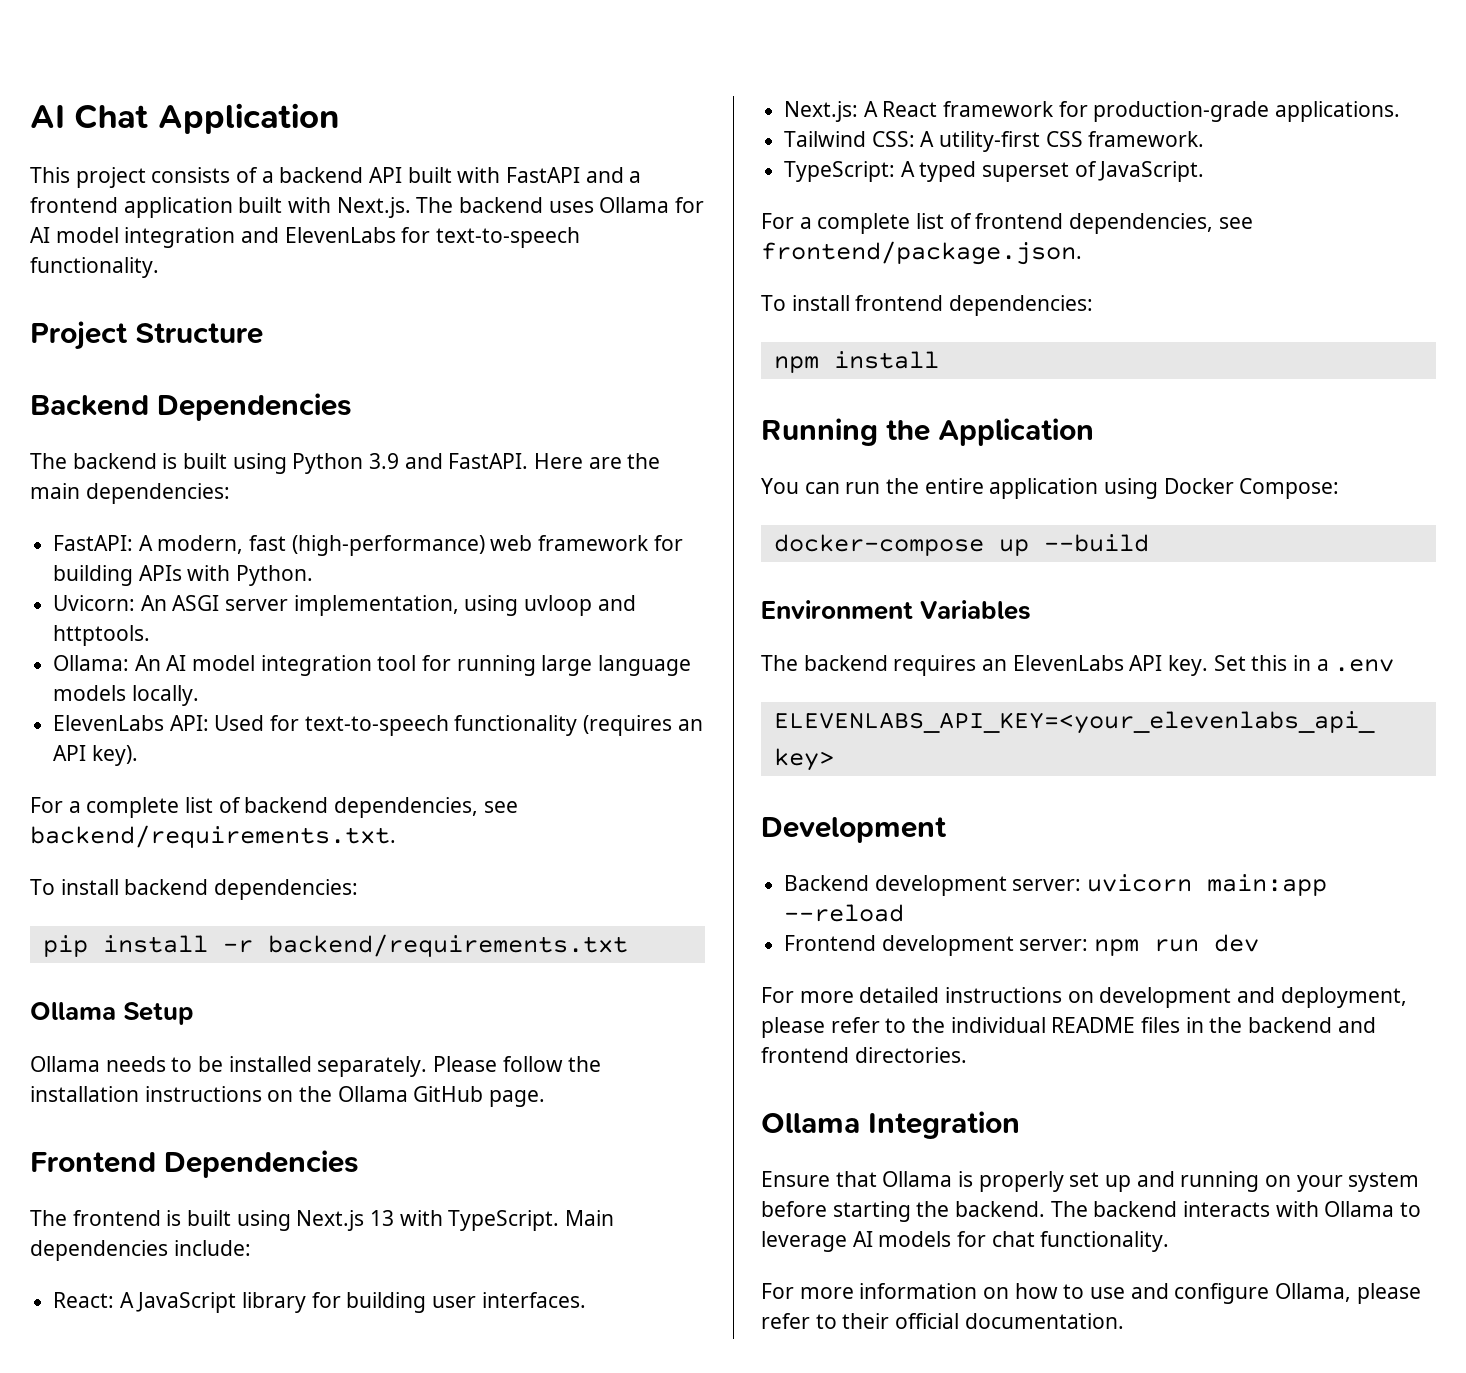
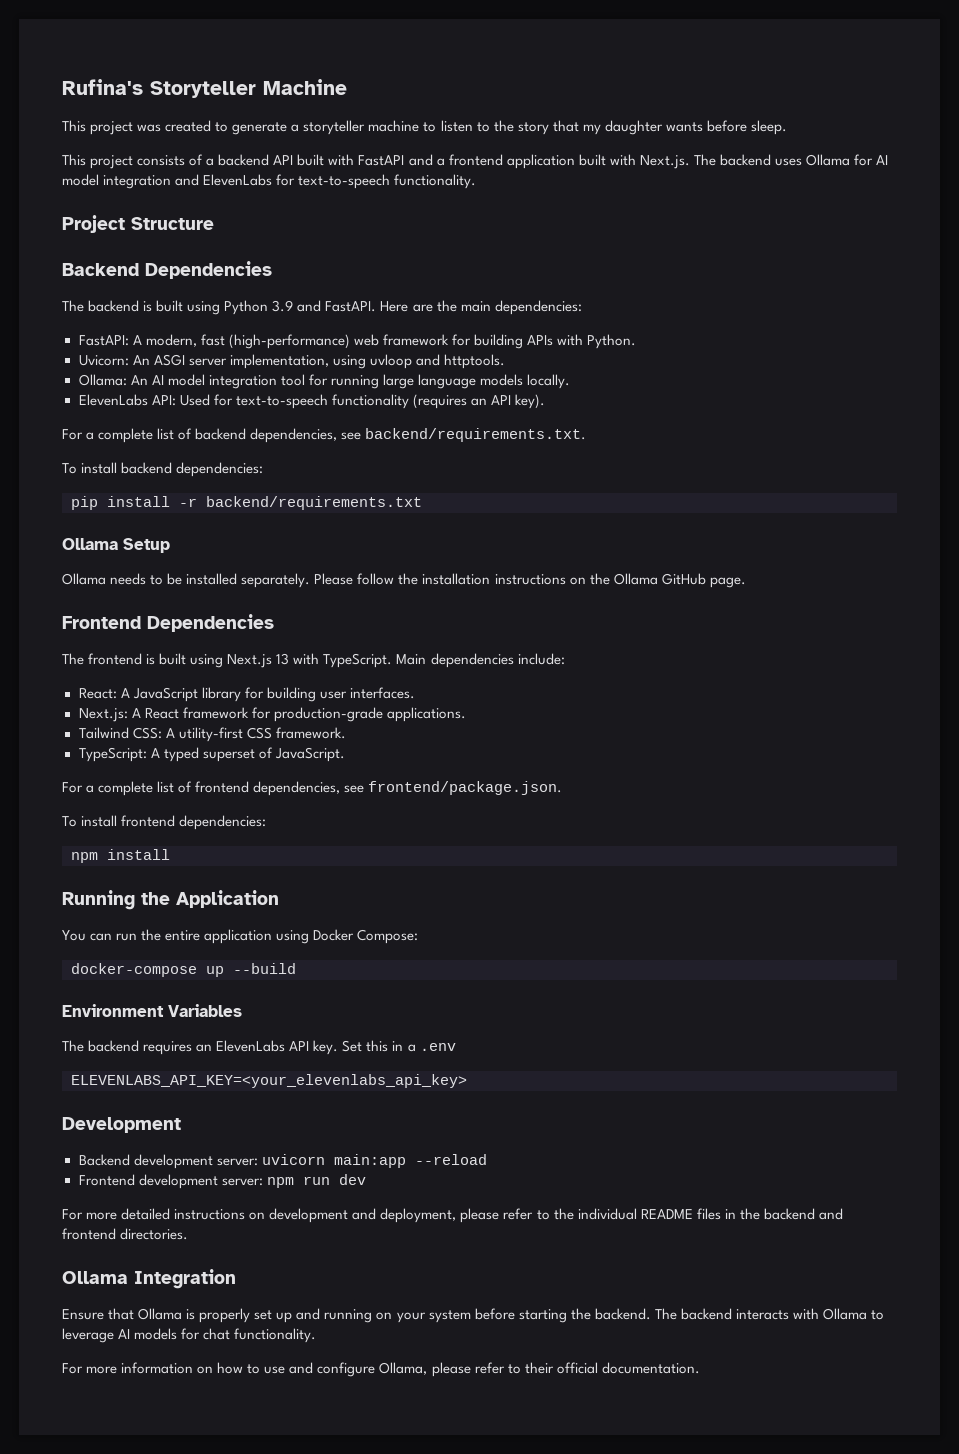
- AI Chat Application
+ Rufina's Storyteller Machine
+ This project was created to generate a storyteller machine to listen to the story that my daughter wants before sleep.

